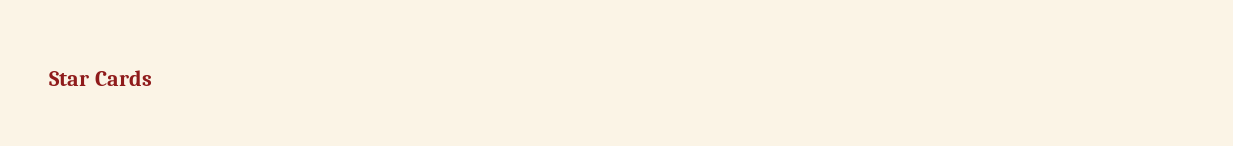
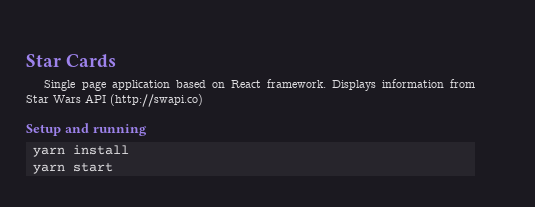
+ Single page application based on React framework. Displays information from Star Wars API (http://swapi.co)
+ Setup and running
+ yarn install
+ yarn start

